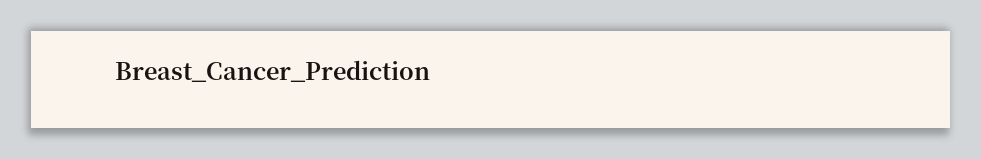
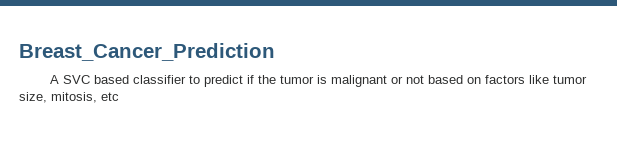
+ A SVC based classifier to predict if the tumor is malignant or not based on factors like tumor size, mitosis, etc

